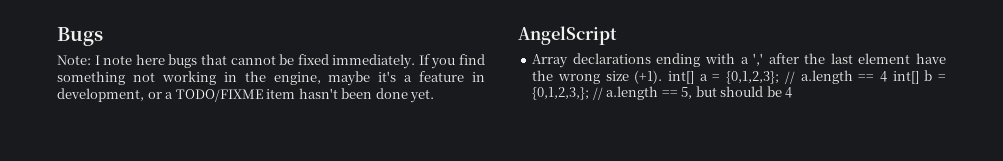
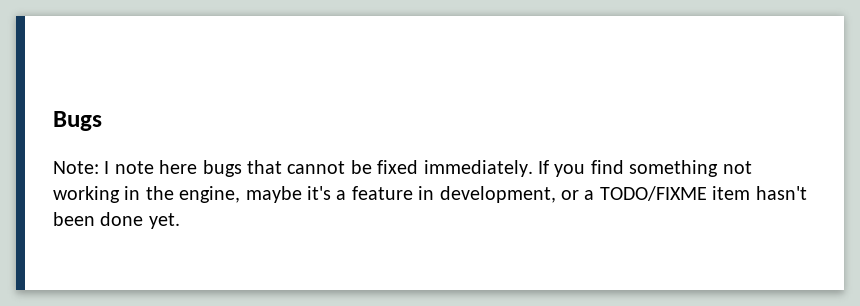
- AngelScript
- Array declarations ending with a ',' after the last element have the wrong size (+1). int[] a = {0,1,2,3}; // a.length == 4 int[] b = {0,1,2,3,}; // a.length == 5, but should be 4

